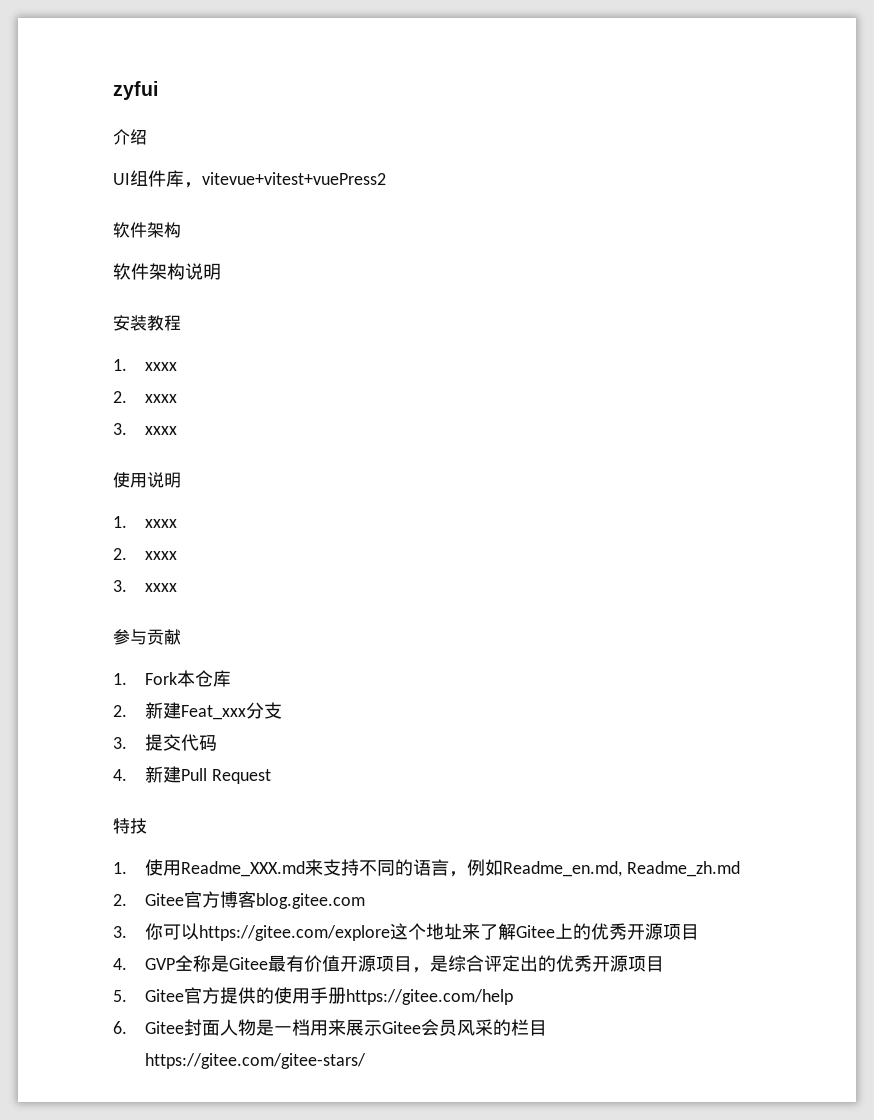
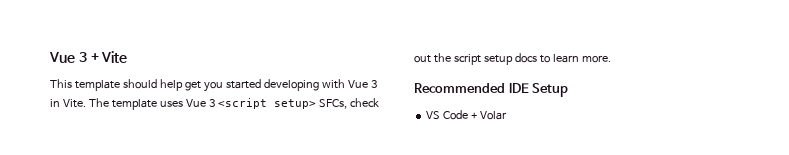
- zyfui
- 介绍
- UI组件库，vitevue+vitest+vuePress2
- 软件架构
- 软件架构说明
- 安装教程
- 1. xxxx
- 2. xxxx
- 3. xxxx
- 使用说明
- 1. xxxx
- 2. xxxx
- 3. xxxx
- 参与贡献
- 1. Fork本仓库
- 2.新建Feat_xxx分支
- 3.提交代码
- 4.新建Pull Request
- 特技
- 1.使用Readme_XXX.md来支持不同的语言，例如Readme_en.md, Readme_zh.md
- 2. Gitee官方博客blog.gitee.com
- 3.你可以https://gitee.com/explore这个地址来了解Gitee上的优秀开源项目
- 4. GVP全称是Gitee最有价值开源项目，是综合评定出的优秀开源项目
- 5. Gitee官方提供的使用手册https://gitee.com/help
- 6. Gitee封面人物是一档用来展示Gitee会员风采的栏目https://gitee.com/gitee-stars/
+ Vue 3 + Vite
+ This template should help get you started developing with Vue 3 in Vite. The template uses Vue 3 <script setup> SFCs, check out the script setup docs to learn more.
+ Recommended IDE Setup
+ VS Code + Volar

